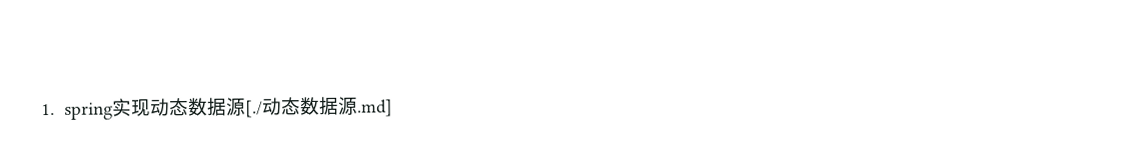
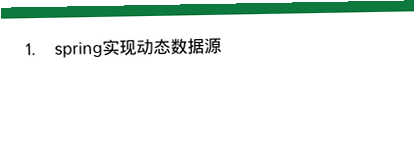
- 1. spring实现动态数据源[./动态数据源.md]
+ 1. spring实现动态数据源

